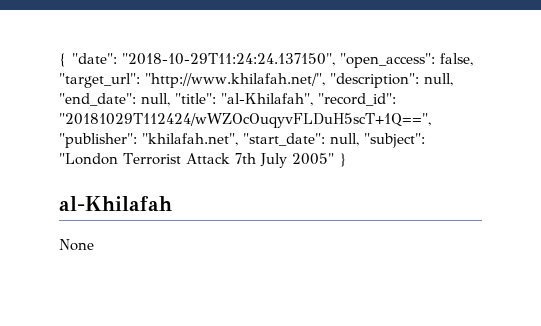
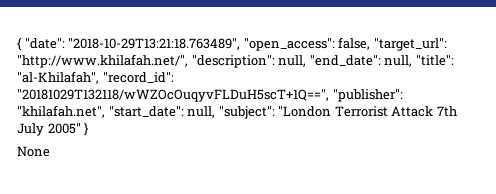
- { "date": "2018-10-29T11:24:24.137150", "open_access": false, "target_url": "http://www.khilafah.net/", "description": null, "end_date": null, "title": "al-Khilafah", "record_id": "20181029T112424/wWZOcOuqyvFLDuH5scT+1Q==", "publisher": "khilafah.net", "start_date": null, "subject": "London Terrorist Attack 7th July 2005" }
+ { "date": "2018-10-29T13:21:18.763489", "open_access": false, "target_url": "http://www.khilafah.net/", "description": null, "end_date": null, "title": "al-Khilafah", "record_id": "20181029T132118/wWZOcOuqyvFLDuH5scT+1Q==", "publisher": "khilafah.net", "start_date": null, "subject": "London Terrorist Attack 7th July 2005" }
- al-Khilafah

